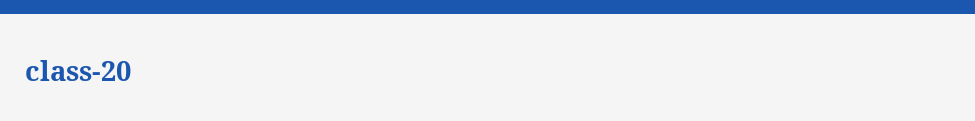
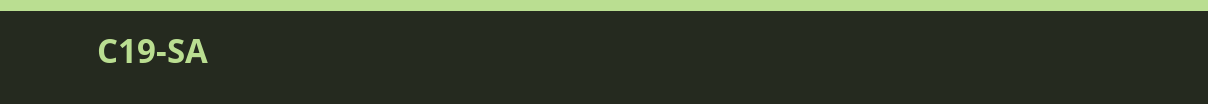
- class-20
+ C19-SA

